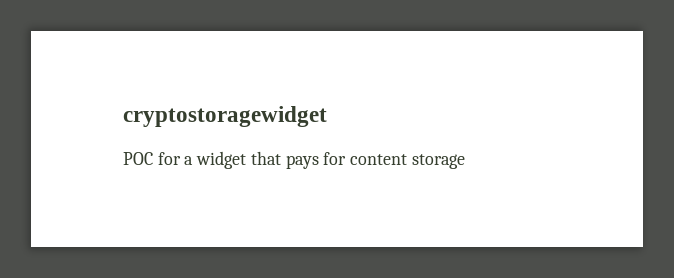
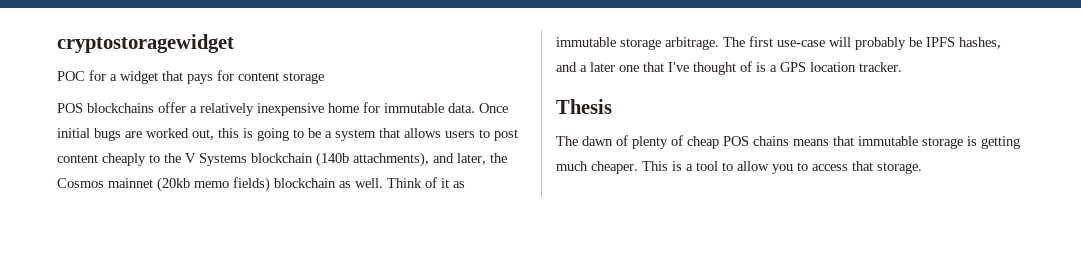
+ POS blockchains offer a relatively inexpensive home for immutable data. Once initial bugs are worked out, this is going to be a system that allows users to post content cheaply to the V Systems blockchain (140b attachments), and later, the Cosmos mainnet (20kb memo fields) blockchain as well. Think of it as immutable storage arbitrage. The first use-case will probably be IPFS hashes, and a later one that I've thought of is a GPS location tracker.
+ Thesis
+ The dawn of plenty of cheap POS chains means that immutable storage is getting much cheaper. This is a tool to allow you to access that storage.

